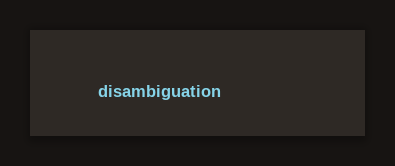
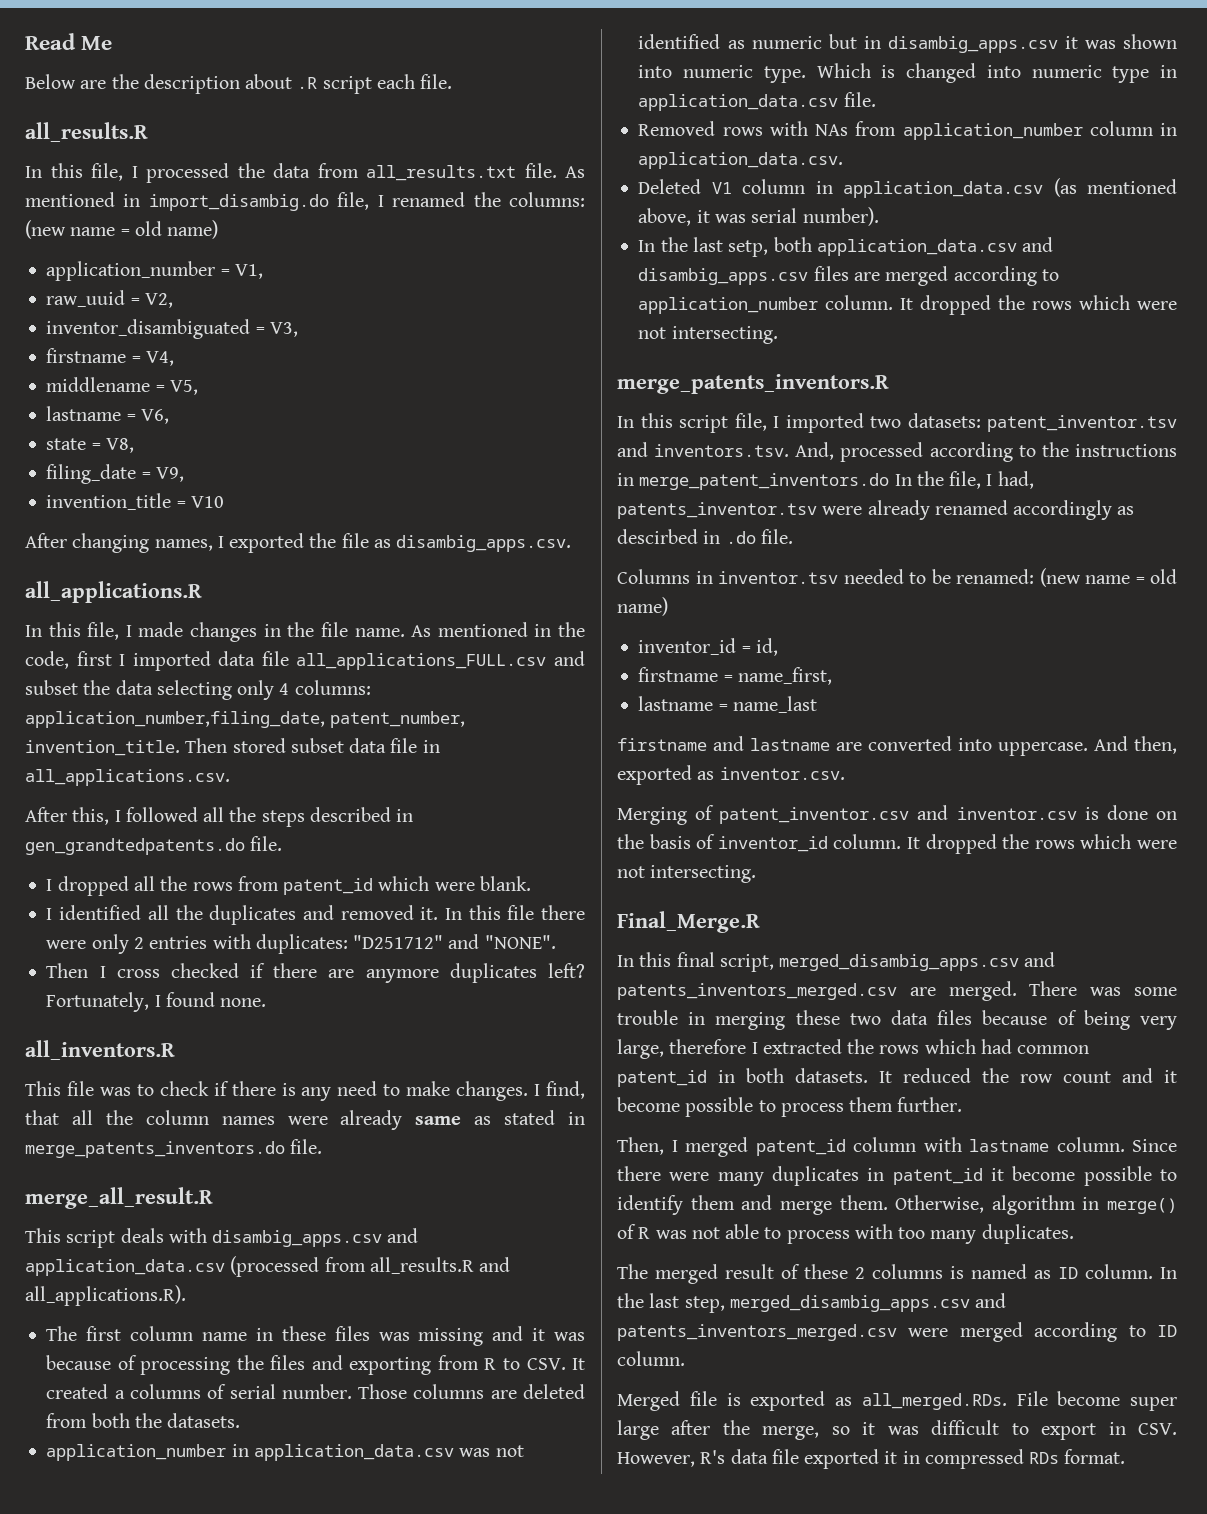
- disambiguation
+ Read Me
+ Below are the description about .R script each file.
+ all_results.R
+ In this file, I processed the data from all_results.txt file. As mentioned in import_disambig.do file, I renamed the columns: (new name = old name)
+ application_number = V1,
+ raw_uuid = V2,
+ inventor_disambiguated = V3,
+ firstname = V4,
+ middlename = V5,
+ lastname = V6,
+ state = V8,
+ filing_date = V9,
+ invention_title = V10
+ After changing names, I exported the file as disambig_apps.csv.
+ all_applications.R
+ In this file, I made changes in the file name. As mentioned in the code, first I imported data file all_applications_FULL.csv and subset the data selecting only 4 columns: application_number,filing_date, patent_number, invention_title. Then stored subset data file in all_applications.csv.
+ After this, I followed all the steps described in gen_grandtedpatents.do file.
+ I dropped all the rows from patent_id which were blank.
+ I identified all the duplicates and removed it. In this file there were only 2 entries with duplicates: "D251712" and "NONE".
+ Then I cross checked if there are anymore duplicates left? Fortunately, I found none.
+ all_inventors.R
+ This file was to check if there is any need to make changes. I find, that all the column names were already same as stated in merge_patents_inventors.do file.
+ merge_all_result.R
+ This script deals with disambig_apps.csv and application_data.csv (processed from all_results.R and all_applications.R).
+ The first column name in these files was missing and it was because of processing the files and exporting from R to CSV. It created a columns of serial number. Those columns are deleted from both the datasets.
+ application_number in application_data.csv was not identified as numeric but in disambig_apps.csv it was shown into numeric type. Which is changed into numeric type in application_data.csv file.
+ Removed rows with NAs from application_number column in application_data.csv.
+ Deleted V1 column in application_data.csv (as mentioned above, it was serial number).
+ In the last setp, both application_data.csv and disambig_apps.csv files are merged according to application_number column. It dropped the rows which were not intersecting.
+ merge_patents_inventors.R
+ In this script file, I imported two datasets: patent_inventor.tsv and inventors.tsv. And, processed according to the instructions in merge_patent_inventors.do In the file, I had, patents_inventor.tsv were already renamed accordingly as descirbed in .do file.
+ Columns in inventor.tsv needed to be renamed: (new name = old name)
+ inventor_id = id,
+ firstname = name_first,
+ lastname = name_last
+ firstname and lastname are converted into uppercase. And then, exported as inventor.csv.
+ Merging of patent_inventor.csv and inventor.csv is done on the basis of inventor_id column. It dropped the rows which were not intersecting.
+ Final_Merge.R
+ In this final script, merged_disambig_apps.csv and patents_inventors_merged.csv are merged. There was some trouble in merging these two data files because of being very large, therefore I extracted the rows which had common patent_id in both datasets. It reduced the row count and it become possible to process them further.
+ Then, I merged patent_id column with lastname column. Since there were many duplicates in patent_id it become possible to identify them and merge them. Otherwise, algorithm in merge() of R was not able to process with too many duplicates.
+ The merged result of these 2 columns is named as ID column. In the last step, merged_disambig_apps.csv and patents_inventors_merged.csv were merged according to ID column.
+ Merged file is exported as all_merged.RDs. File become super large after the merge, so it was difficult to export in CSV. However, R's data file exported it in compressed RDs format.

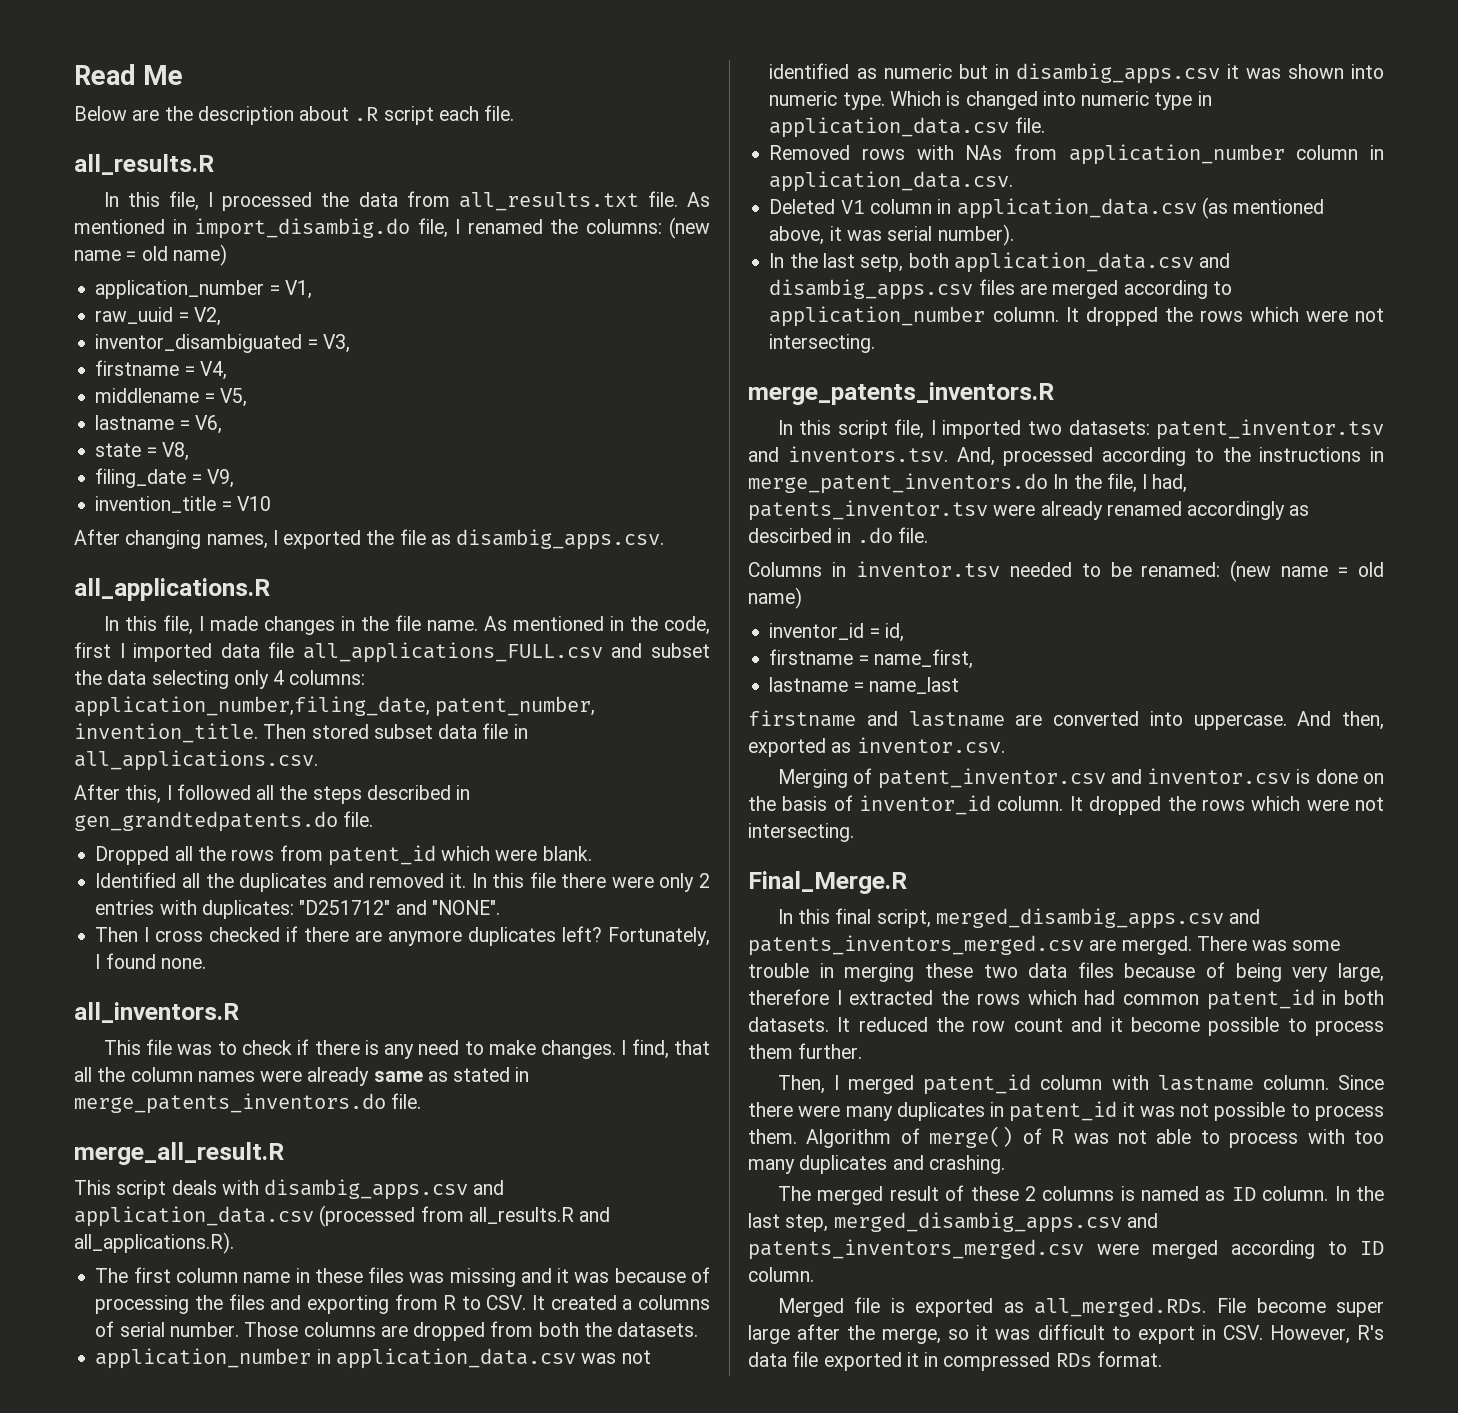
- I dropped all the rows from patent_id which were blank.
+ Dropped all the rows from patent_id which were blank.
- I identified all the duplicates and removed it.
+ Identified all the duplicates and removed it.
- Those columns are deleted from both the datasets.
+ Those columns are dropped from both the datasets.
- Since there were many duplicates in patent_id it become possible to identify them and merge them. Otherwise, algorithm in merge() of R was not able to process with too many duplicates.
+ Since there were many duplicates in patent_id it was not possible to process them. Algorithm of merge() of R was not able to process with too many duplicates and crashing.

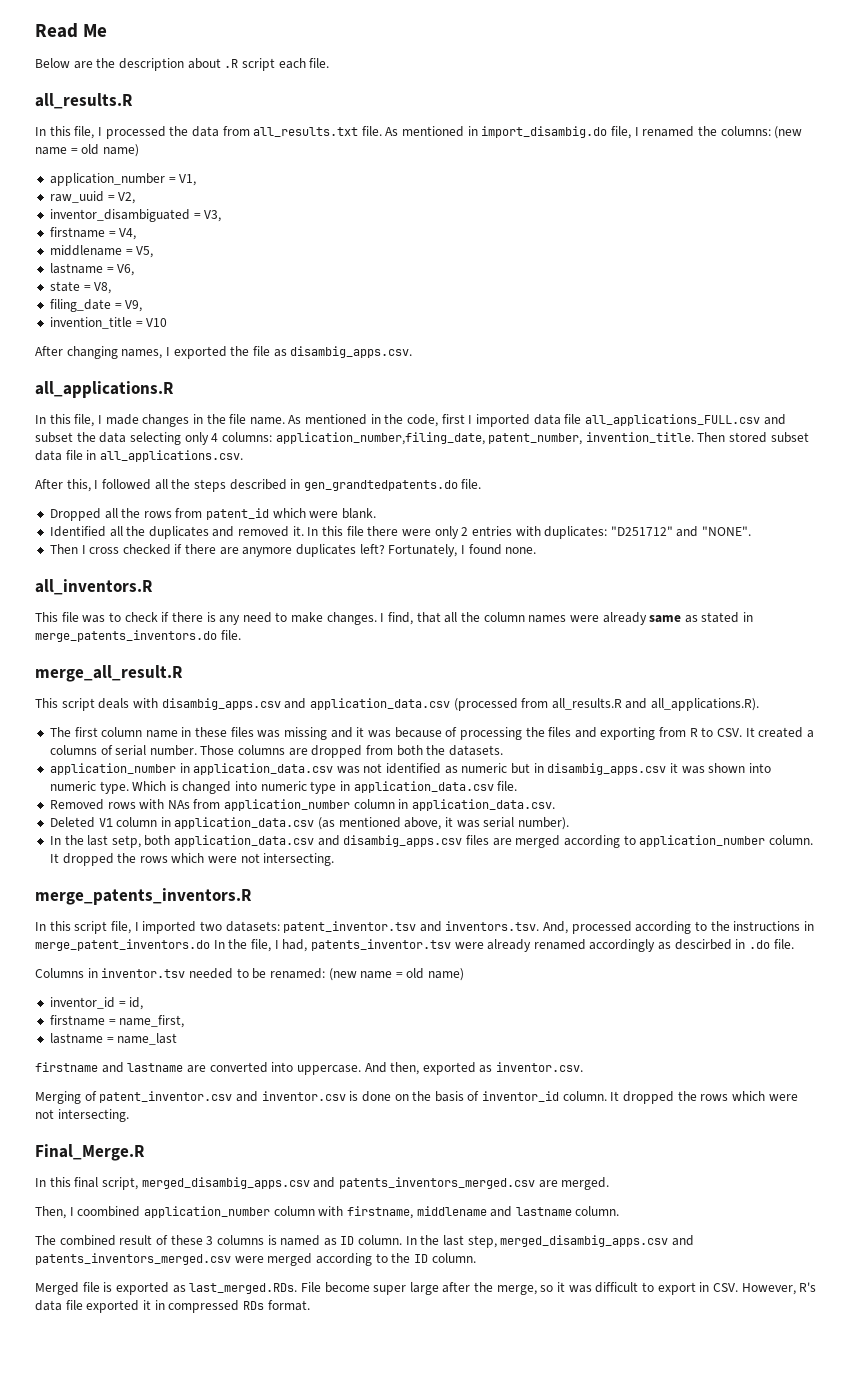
- In this final script, merged_disambig_apps.csv and patents_inventors_merged.csv are merged. There was some trouble in merging these two data files because of being very large, therefore I extracted the rows which had common patent_id in both datasets. It reduced the row count and it become possible to process them further.
- Then, I merged patent_id column with lastname column. Since there were many duplicates in patent_id it was not possible to process them. Algorithm of merge() of R was not able to process with too many duplicates and crashing.
- The merged result of these 2 columns is named as ID column.
+ In this final script, merged_disambig_apps.csv and patents_inventors_merged.csv are merged.
+ Then, I coombined application_number column with firstname, middlename and lastname column.
+ The combined result of these 3 columns is named as ID column.
- In the last step, merged_disambig_apps.csv and patents_inventors_merged.csv were merged according to ID column.
+ In the last step, merged_disambig_apps.csv and patents_inventors_merged.csv were merged according to the ID column.
- Merged file is exported as all_merged.RDs. File become super large after the merge, so it was difficult to export in CSV. However, R's data file exported it in compressed RDs format.
+ Merged file is exported as last_merged.RDs. File become super large after the merge, so it was difficult to export in CSV. However, R's data file exported it in compressed RDs format.

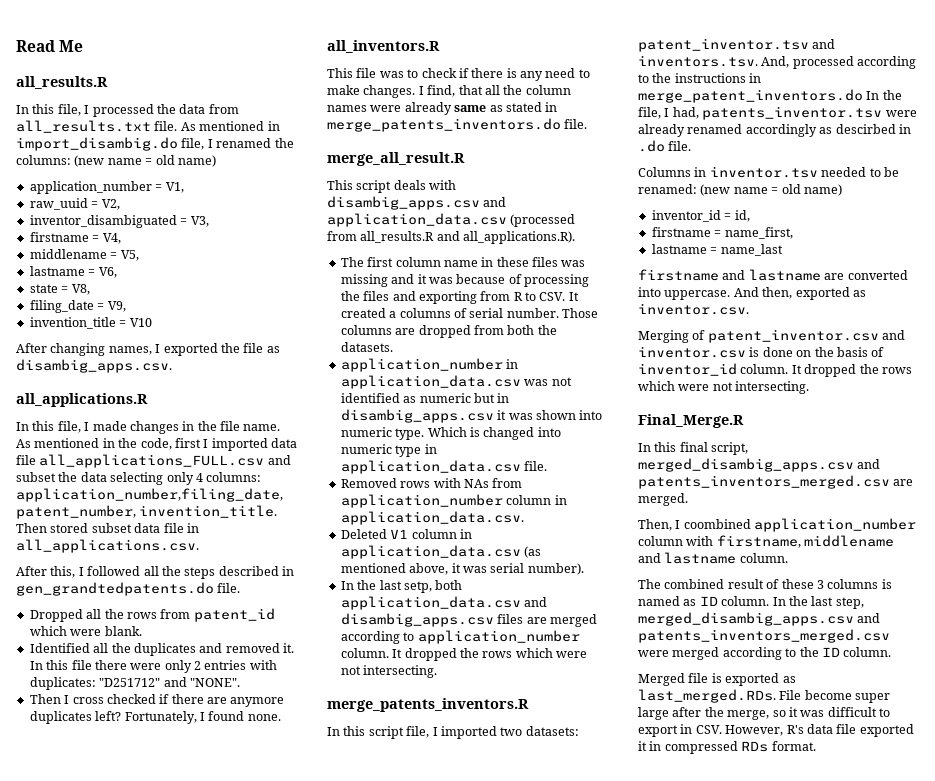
- Below are the description about .R script each file.

